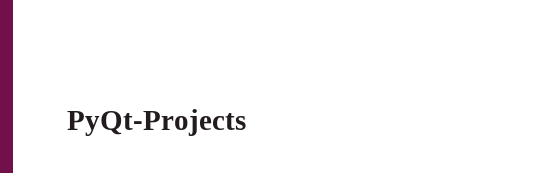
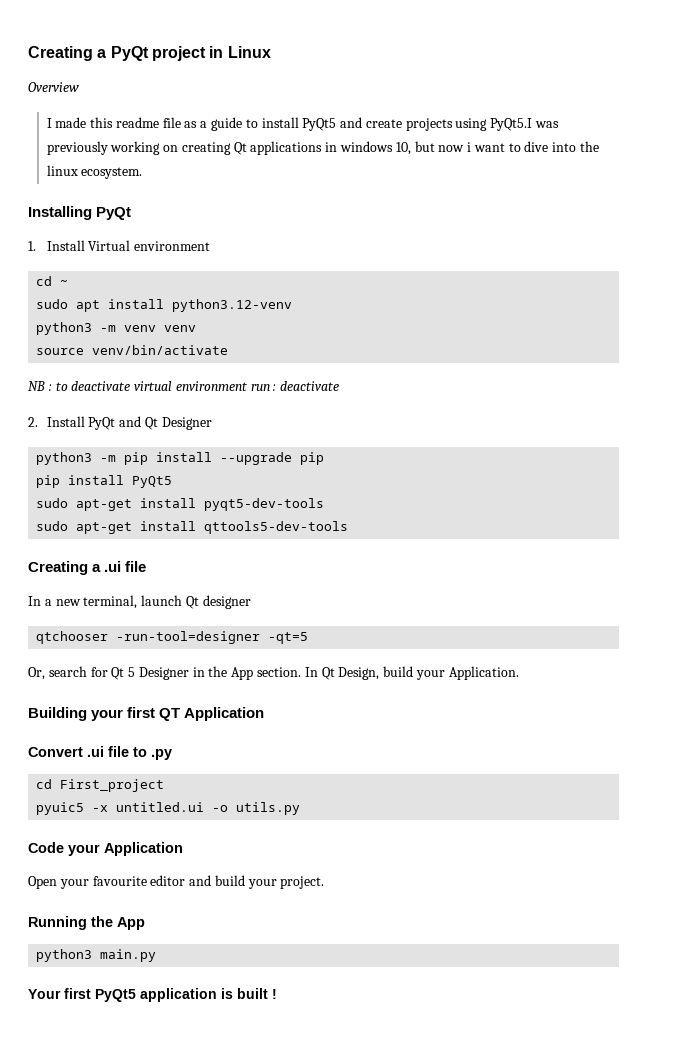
- PyQt-Projects
+ Creating a PyQt project in Linux
+ Overview
+ I made this readme file as a guide to install PyQt5 and create projects using PyQt5.I was previously working on creating Qt applications in windows 10, but now i want to dive into the linux ecosystem.
+ Installing PyQt
+ 1. Install Virtual environment
+ cd ~
+ sudo apt install python3.12-venv
+ python3 -m venv venv
+ source venv/bin/activate
+ NB : to deactivate virtual environment run : deactivate
+ 2. Install PyQt and Qt Designer
+ python3 -m pip install --upgrade pip
+ pip install PyQt5
+ sudo apt-get install pyqt5-dev-tools
+ sudo apt-get install qttools5-dev-tools
+ Creating a .ui file
+ In a new terminal, launch Qt designer
+ qtchooser -run-tool=designer -qt=5
+ Or, search for Qt 5 Designer in the App section. In Qt Design, build your Application.
+ Building your first QT Application
+ Convert .ui file to .py
+ cd First_project
+ pyuic5 -x untitled.ui -o utils.py
+ Code your Application
+ Open your favourite editor and build your project.
+ Running the App
+ python3 main.py
+ Your first PyQt5 application is built !

